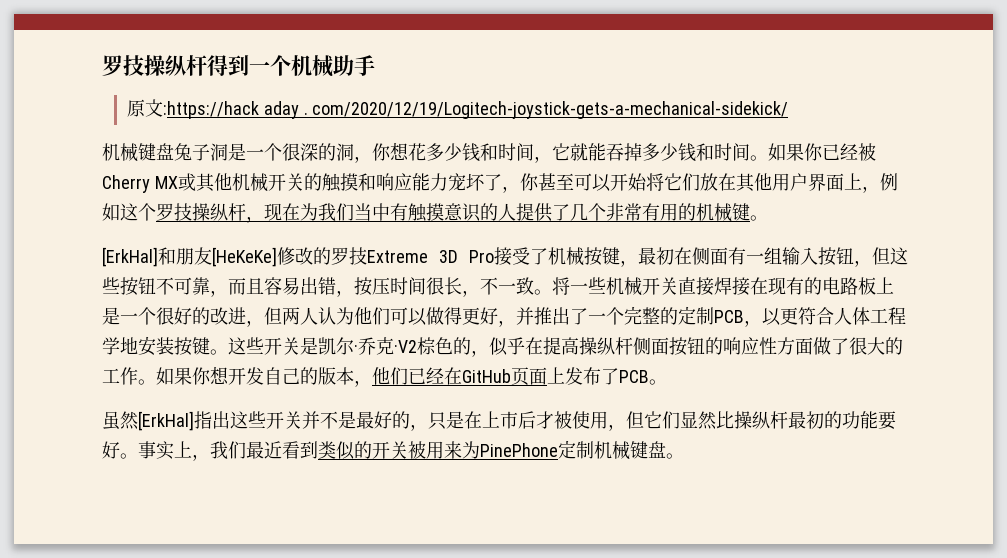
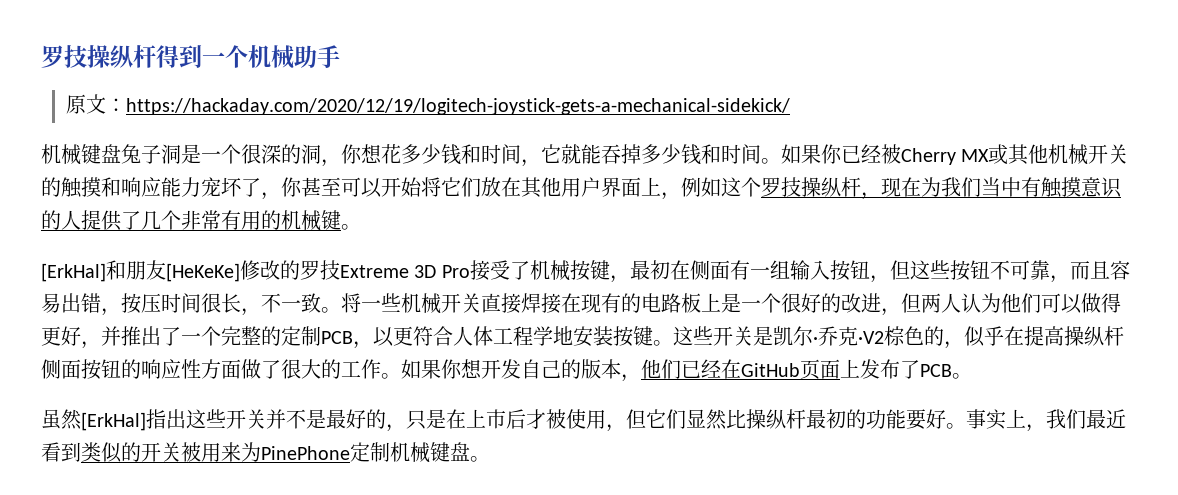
- 原文:https://hack aday . com/2020/12/19/Logitech-joystick-gets-a-mechanical-sidekick/
+ 原文：https://hackaday.com/2020/12/19/logitech-joystick-gets-a-mechanical-sidekick/

